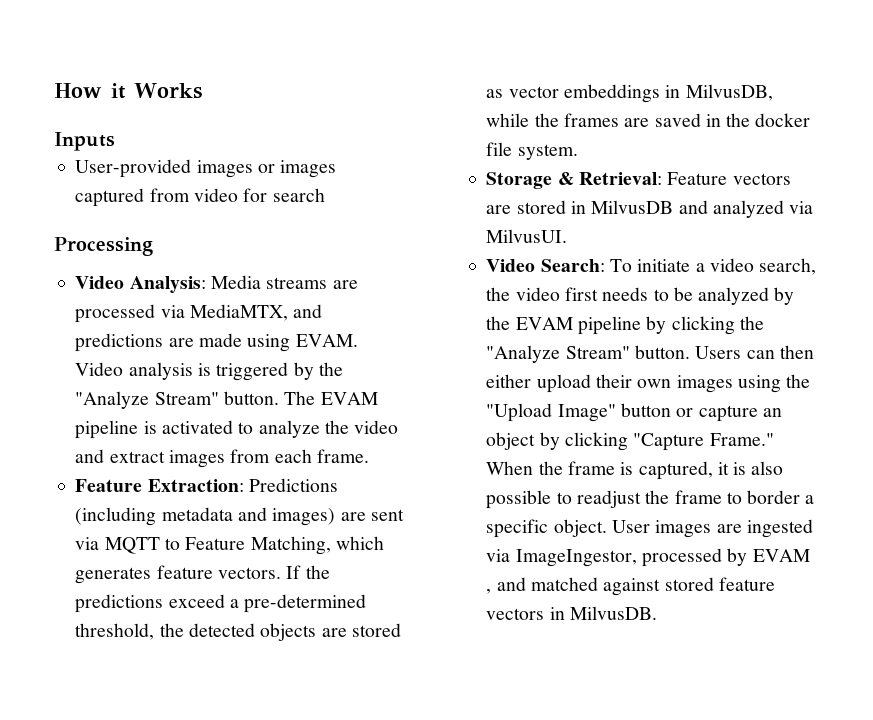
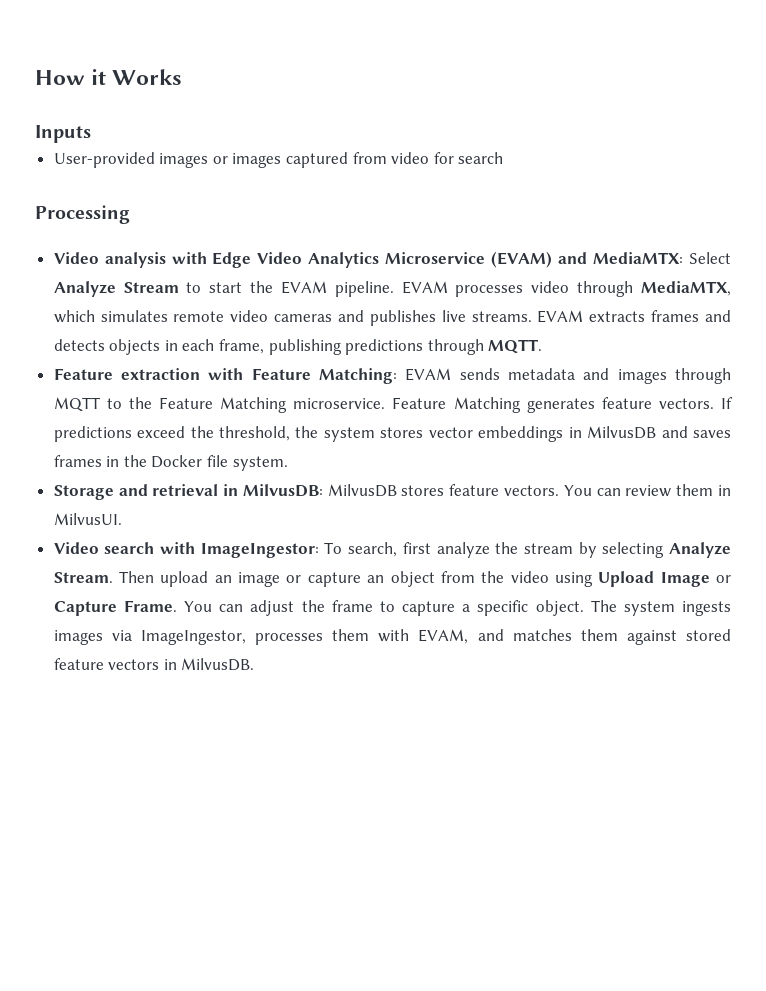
- Video Analysis: Media streams are processed via MediaMTX, and predictions are made using EVAM. Video analysis is triggered by the "Analyze Stream" button. The EVAM pipeline is activated to analyze the video and extract images from each frame.
- Feature Extraction: Predictions (including metadata and images) are sent via MQTT to Feature Matching, which generates feature vectors.
+ Video analysis with Edge Video Analytics Microservice (EVAM) and MediaMTX: Select Analyze Stream to start the EVAM pipeline. EVAM processes video through MediaMTX, which simulates remote video cameras and publishes live streams. EVAM extracts frames and detects objects in each frame, publishing predictions through MQTT.
+ Feature extraction with Feature Matching: EVAM sends metadata and images through MQTT to the Feature Matching microservice. Feature Matching generates feature vectors.
- If the predictions exceed a pre-determined threshold, the detected objects are stored as vector embeddings in MilvusDB, while the frames are saved in the docker file system.
+ If predictions exceed the threshold, the system stores vector embeddings in MilvusDB and saves frames in the Docker file system.
- Storage & Retrieval: Feature vectors are stored in MilvusDB and analyzed via MilvusUI.
- Video Search: To initiate a video search, the video first needs to be analyzed by the EVAM pipeline by clicking the "Analyze Stream" button. Users can then either upload their own images using the "Upload Image" button or capture an object by clicking "Capture Frame." When the frame is captured, it is also possible to readjust the frame to border a specific object.
+ Storage and retrieval in MilvusDB: MilvusDB stores feature vectors. You can review them in MilvusUI.
+ Video search with ImageIngestor: To search, first analyze the stream by selecting Analyze Stream. Then upload an image or capture an object from the video using Upload Image or Capture Frame. You can adjust the frame to capture a specific object.
- User images are ingested via ImageIngestor, processed by EVAM , and matched against stored feature vectors in MilvusDB.
+ The system ingests images via ImageIngestor, processes them with EVAM, and matches them against stored feature vectors in MilvusDB.

